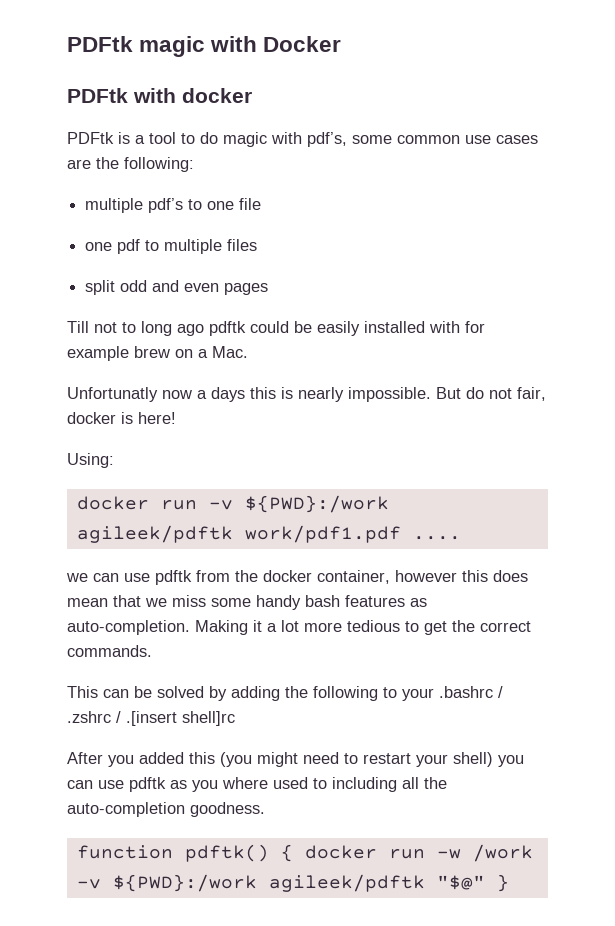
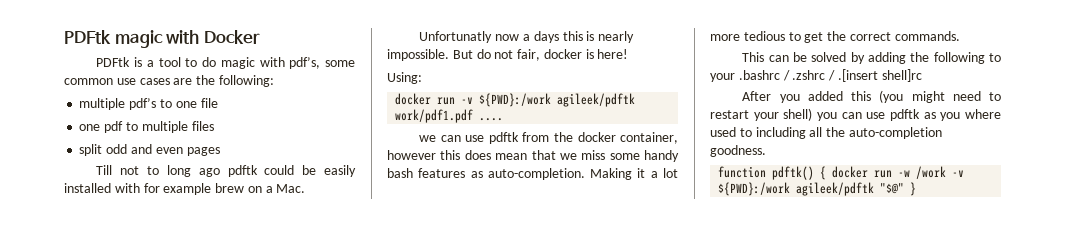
- PDFtk with docker

